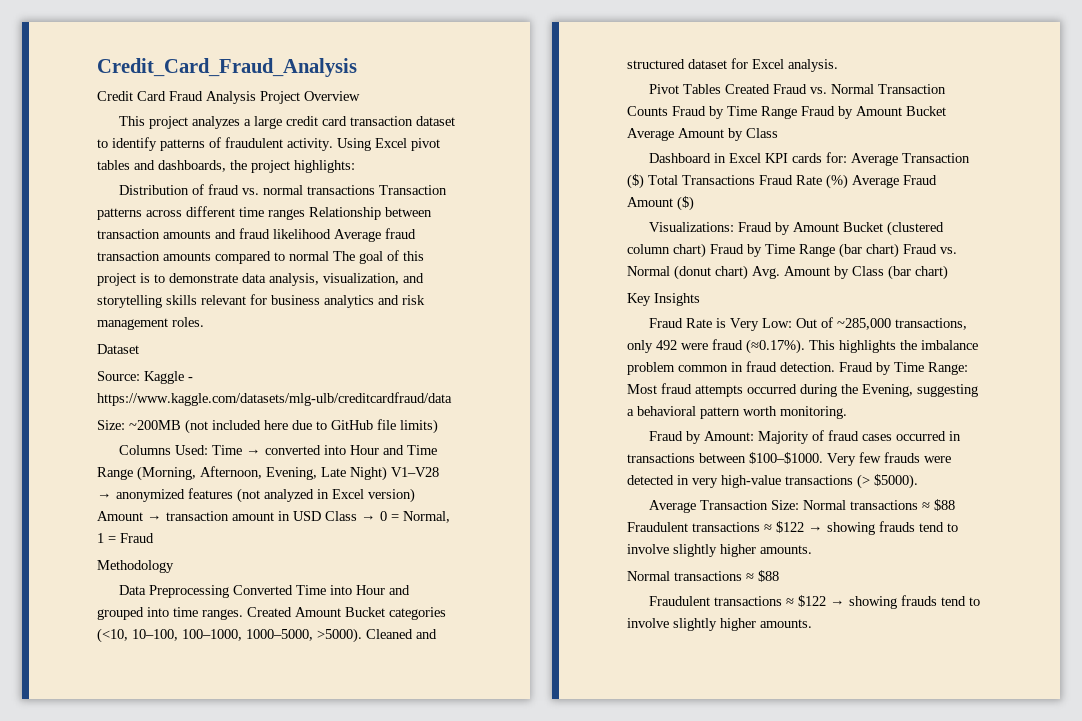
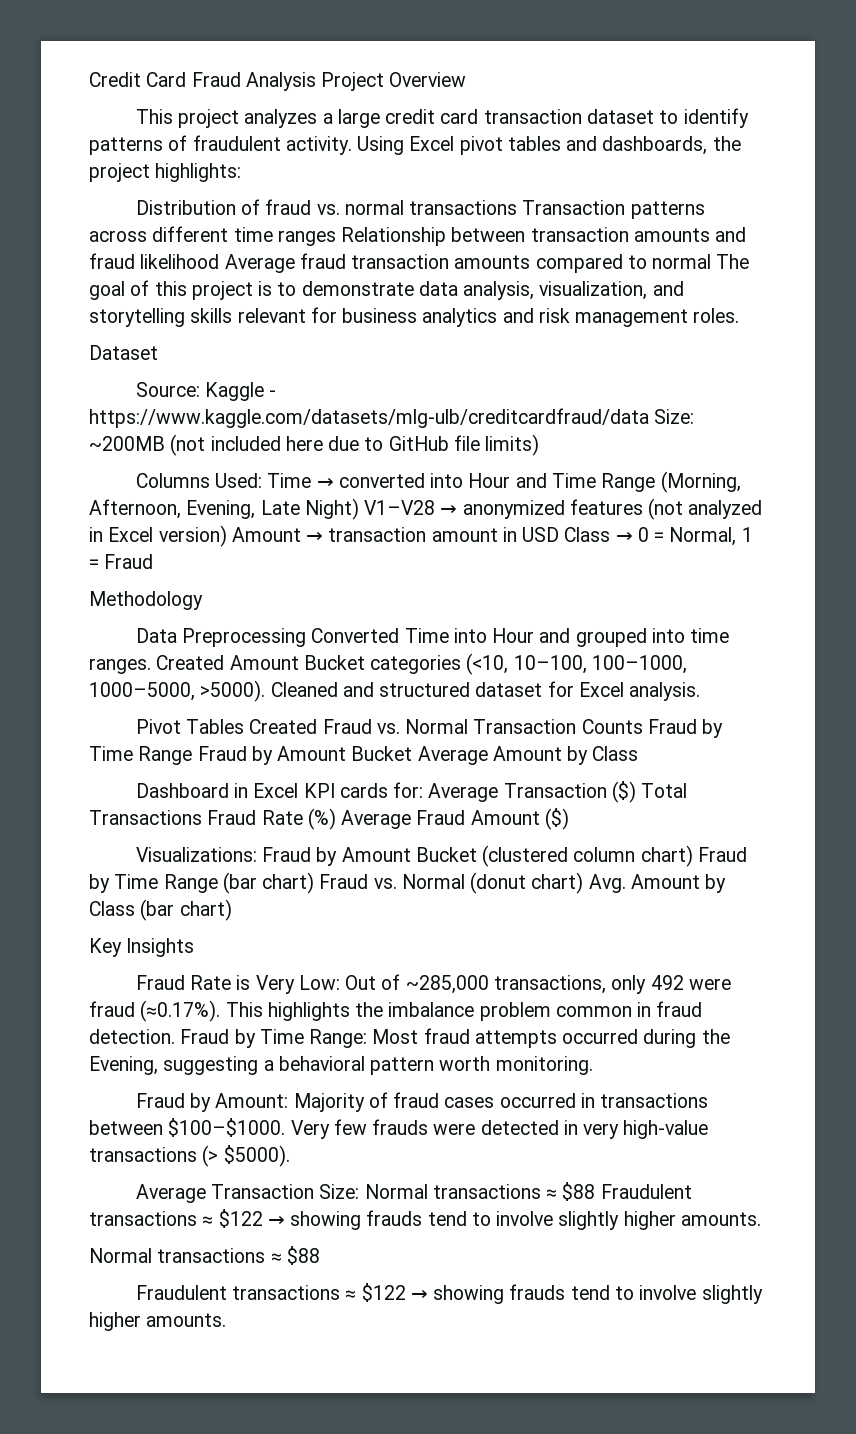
- Credit_Card_Fraud_Analysis
- Source: Kaggle - https://www.kaggle.com/datasets/mlg-ulb/creditcardfraud/data
- Size: ~200MB (not included here due to GitHub file limits)
+ Source: Kaggle - https://www.kaggle.com/datasets/mlg-ulb/creditcardfraud/data Size: ~200MB (not included here due to GitHub file limits)

